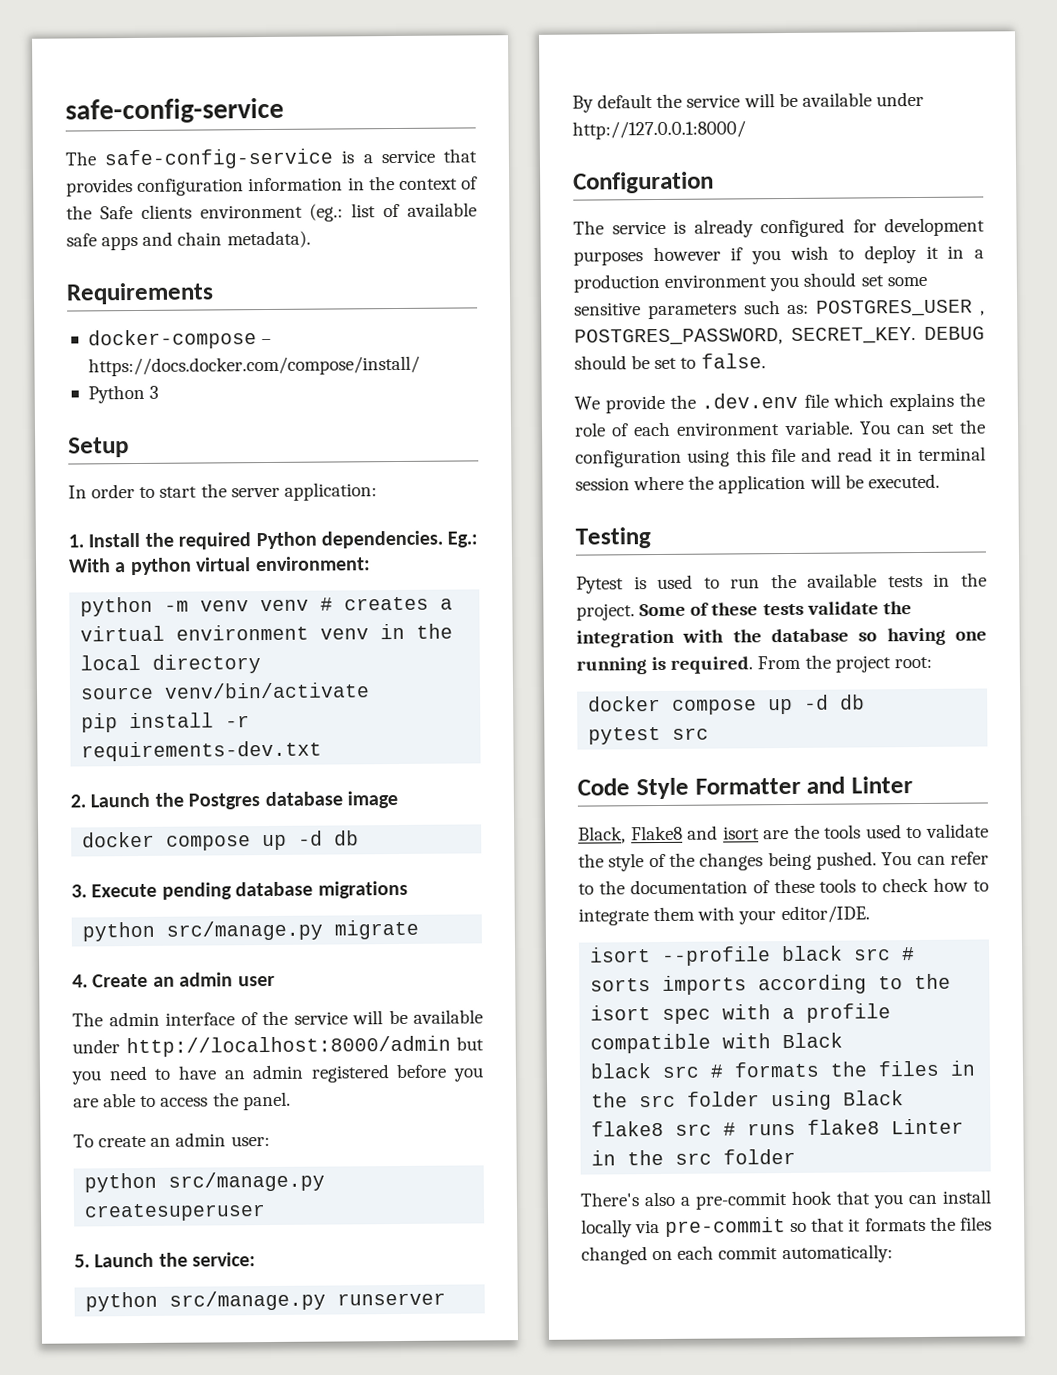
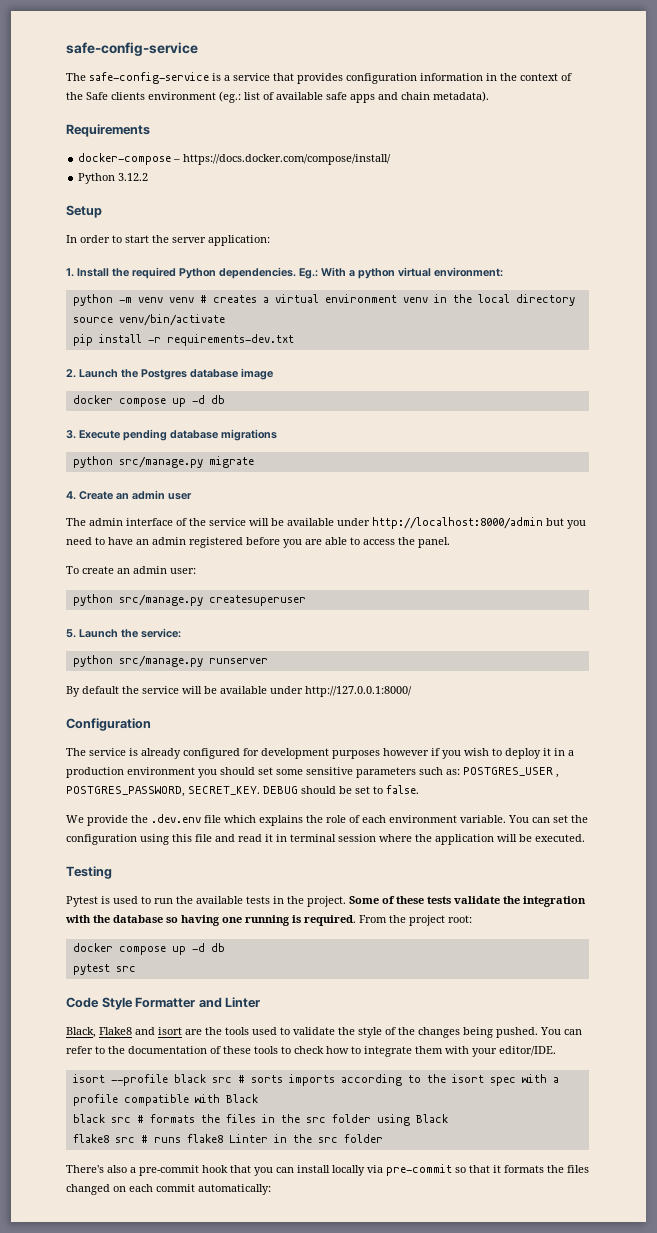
- Python 3
+ Python 3.12.2

